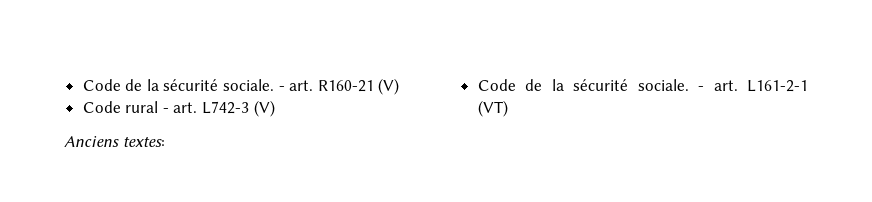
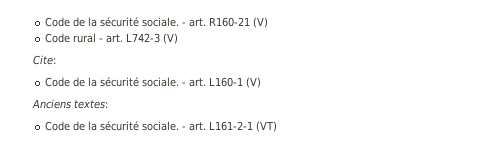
+ Cite:
+ Code de la sécurité sociale. - art. L160-1 (V)

